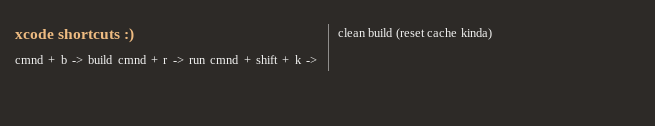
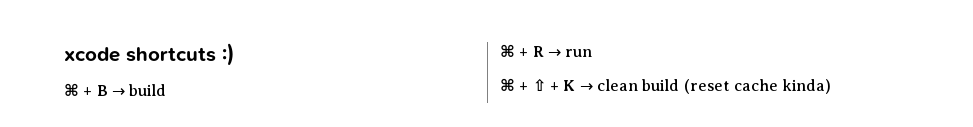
- cmnd + b -> build cmnd + r -> run cmnd + shift + k -> clean build (reset cache kinda)
+ ⌘ + B → build
+ ⌘ + R → run
+ ⌘ + ⇧ + K → clean build (reset cache kinda)

